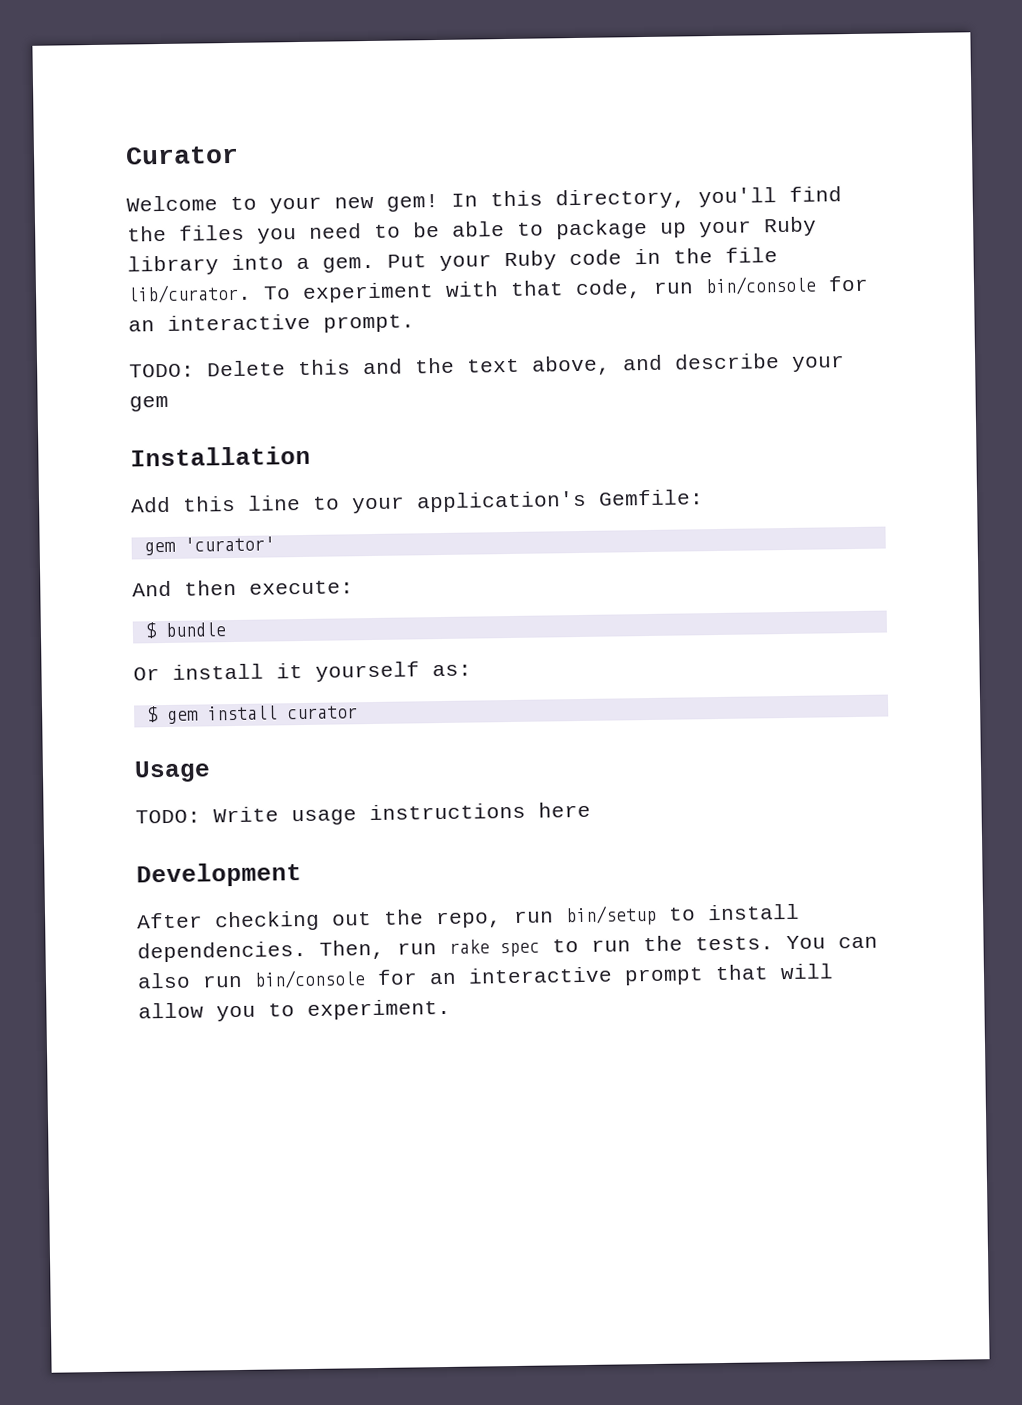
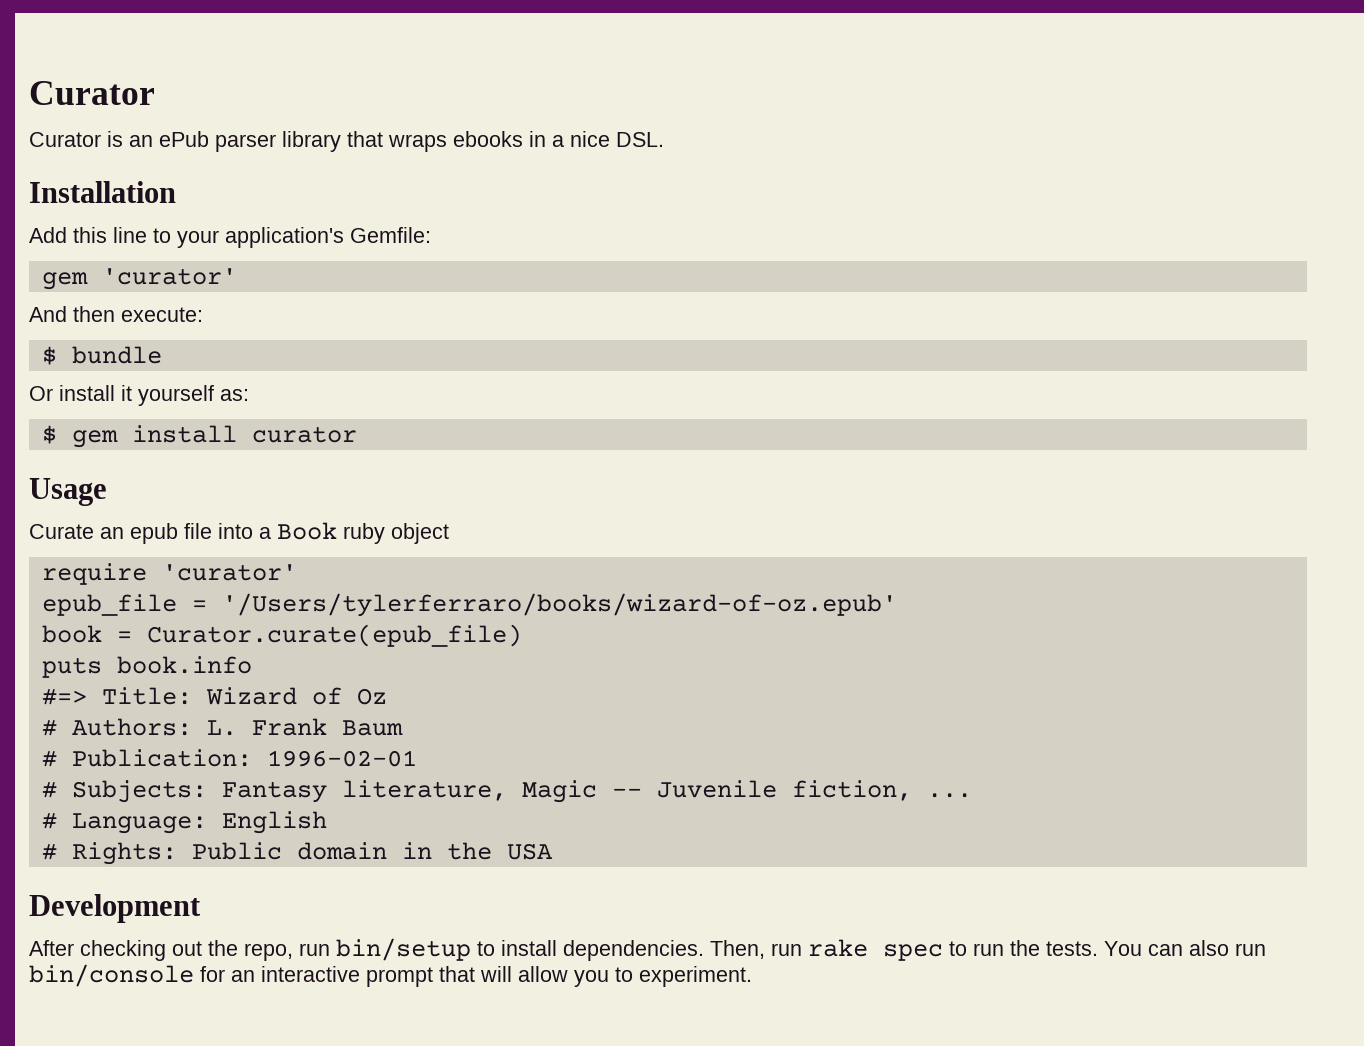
- Welcome to your new gem! In this directory, you'll find the files you need to be able to package up your Ruby library into a gem. Put your Ruby code in the file lib/curator. To experiment with that code, run bin/console for an interactive prompt.
- TODO: Delete this and the text above, and describe your gem
+ Curator is an ePub parser library that wraps ebooks in a nice DSL.
- TODO: Write usage instructions here
+ Curate an epub file into a Book ruby object
+ require 'curator'
+ epub_file = '/Users/tylerferraro/books/wizard-of-oz.epub'
+ book = Curator.curate(epub_file)
+ puts book.info
+ #=> Title: Wizard of Oz
+ # Authors: L. Frank Baum
+ # Publication: 1996-02-01
+ # Subjects: Fantasy literature, Magic -- Juvenile fiction, ...
+ # Language: English
+ # Rights: Public domain in the USA

